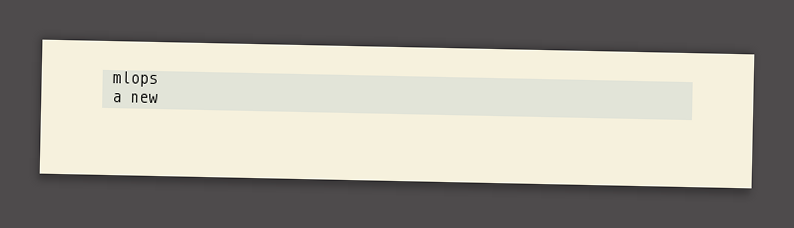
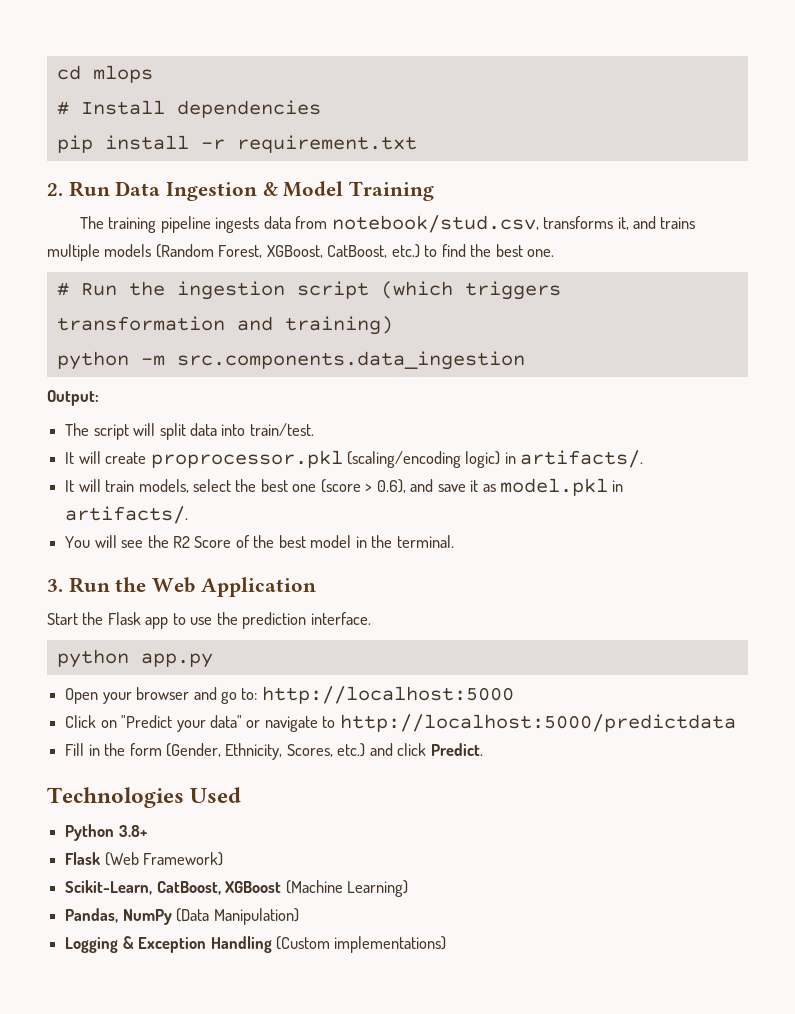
- mlops
+ cd mlops
- a new
+ # Install dependencies
+ pip install -r requirement.txt
+ 2. Run Data Ingestion & Model Training
+ The training pipeline ingests data from notebook/stud.csv, transforms it, and trains multiple models (Random Forest, XGBoost, CatBoost, etc.) to find the best one.
+ # Run the ingestion script (which triggers transformation and training)
+ python -m src.components.data_ingestion
+ Output:
+ The script will split data into train/test.
+ It will create proprocessor.pkl (scaling/encoding logic) in artifacts/.
+ It will train models, select the best one (score > 0.6), and save it as model.pkl in artifacts/.
+ You will see the R2 Score of the best model in the terminal.
+ 3. Run the Web Application
+ Start the Flask app to use the prediction interface.
+ python app.py
+ Open your browser and go to: http://localhost:5000
+ Click on "Predict your data" or navigate to http://localhost:5000/predictdata
+ Fill in the form (Gender, Ethnicity, Scores, etc.) and click Predict.
+ Technologies Used
+ Python 3.8+
+ Flask (Web Framework)
+ Scikit-Learn, CatBoost, XGBoost (Machine Learning)
+ Pandas, NumPy (Data Manipulation)
+ Logging & Exception Handling (Custom implementations)

